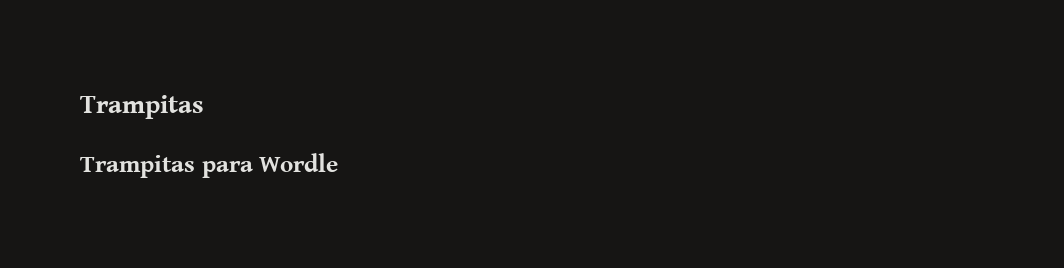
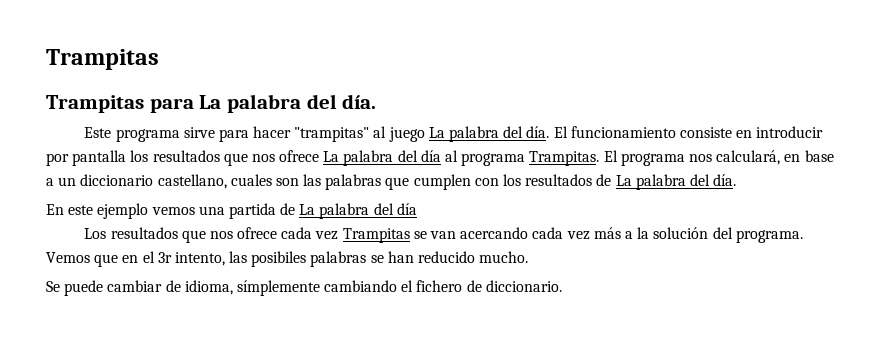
- Trampitas para Wordle
+ Trampitas para La palabra del día.
+ Este programa sirve para hacer "trampitas" al juego La palabra del día. El funcionamiento consiste en introducir por pantalla los resultados que nos ofrece La palabra del día al programa Trampitas. El programa nos calculará, en base a un diccionario castellano, cuales son las palabras que cumplen con los resultados de La palabra del día.
+ En este ejemplo vemos una partida de La palabra del día
+ Los resultados que nos ofrece cada vez Trampitas se van acercando cada vez más a la solución del programa. Vemos que en el 3r intento, las posibiles palabras se han reducido mucho.
+ Se puede cambiar de idioma, símplemente cambiando el fichero de diccionario.

